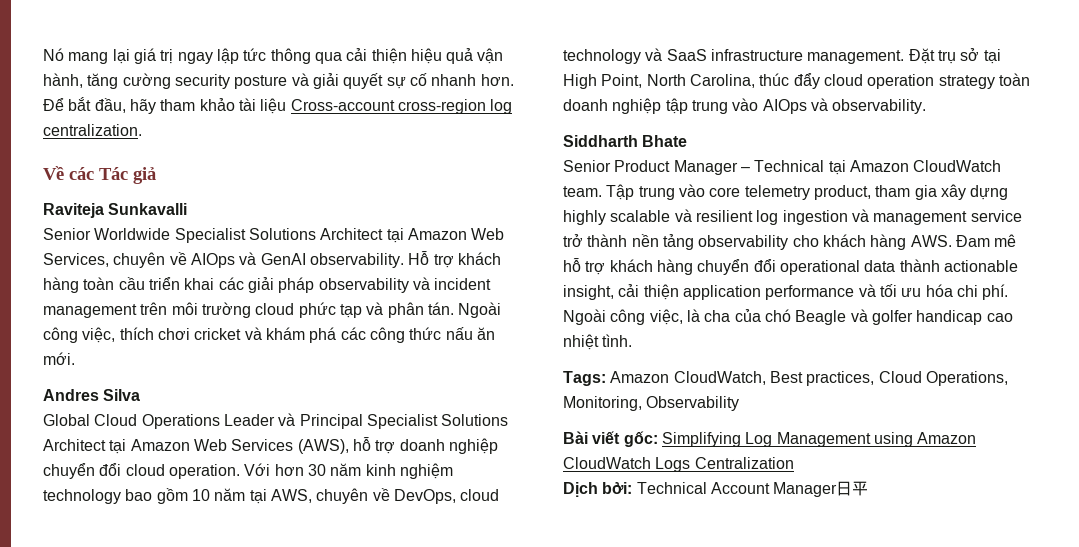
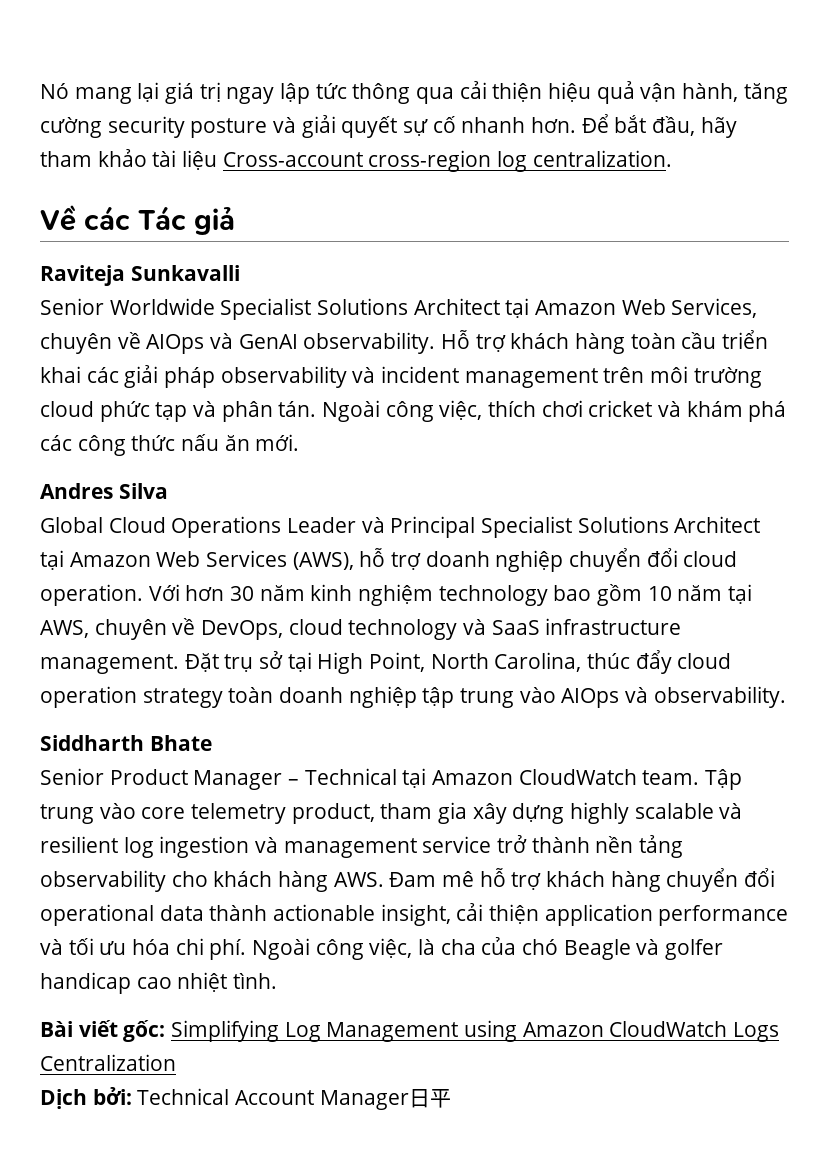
- Tags: Amazon CloudWatch, Best practices, Cloud Operations, Monitoring, Observability

